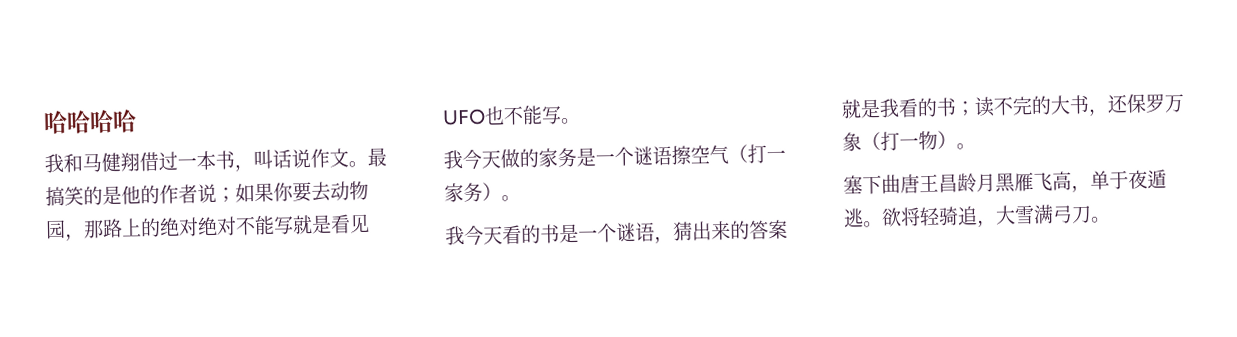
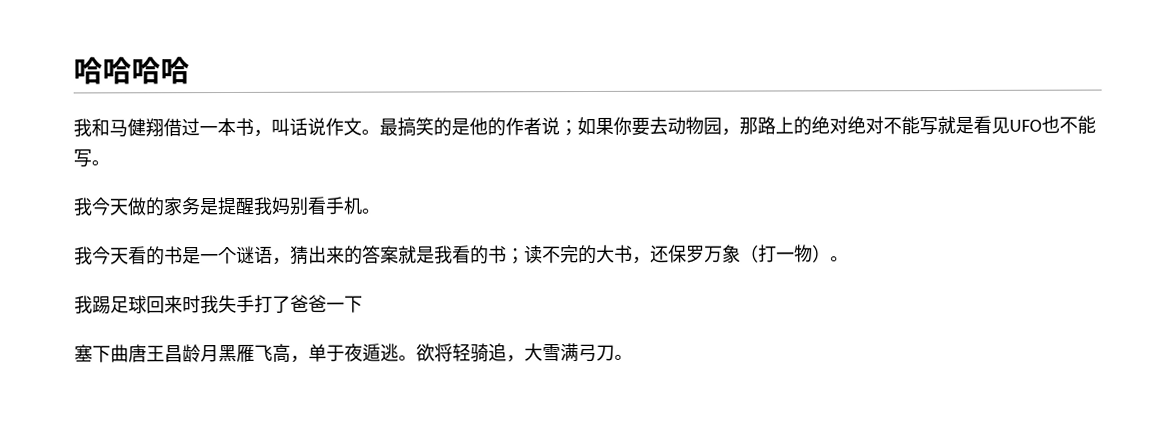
- 我今天做的家务是一个谜语擦空气（打一家务）。
+ 我今天做的家务是提醒我妈别看手机。
+ 我踢足球回来时我失手打了爸爸一下

